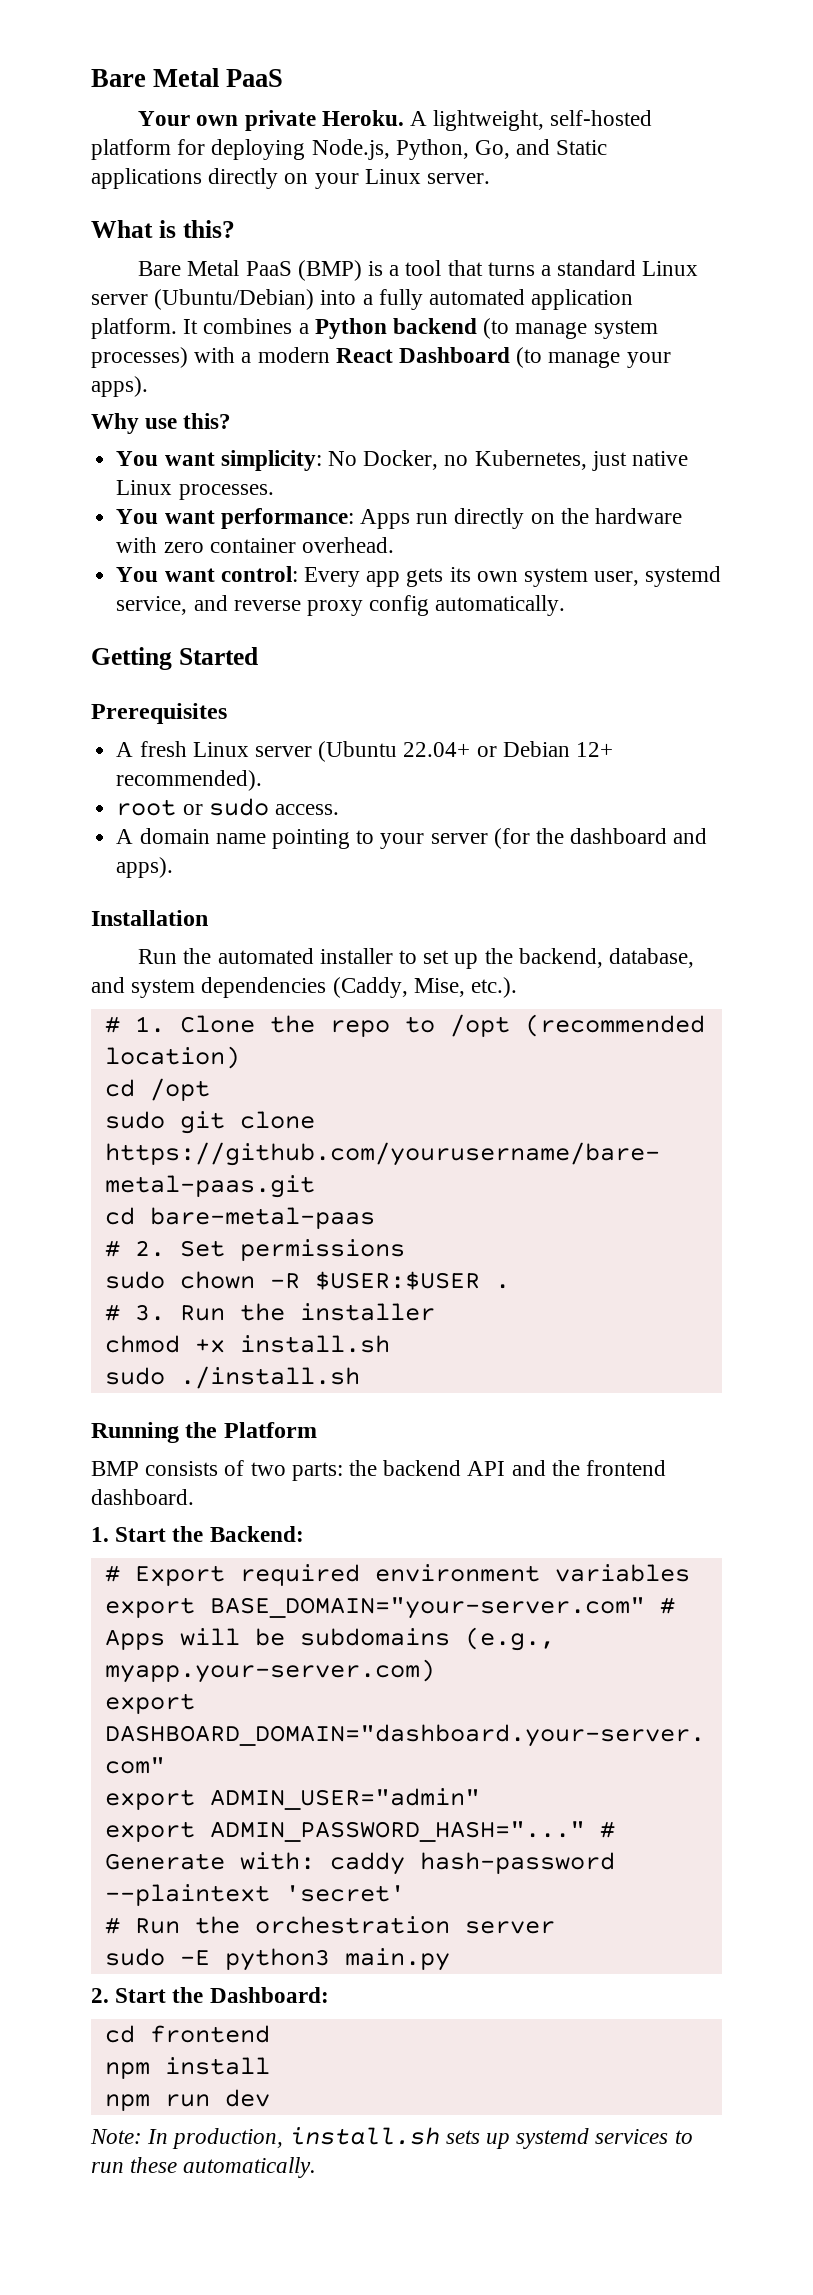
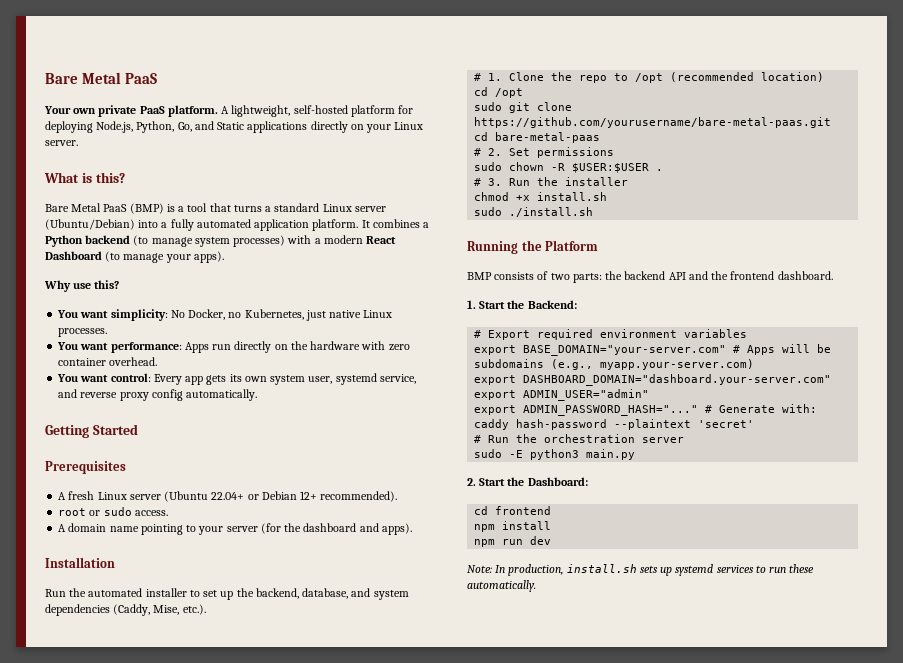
- Your own private Heroku.
+ Your own private PaaS platform.

